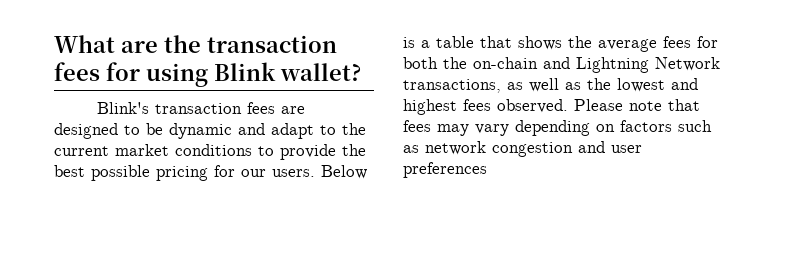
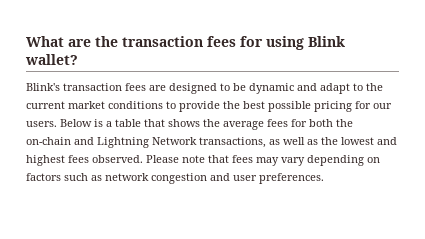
- Please note that fees may vary depending on factors such as network congestion and user preferences
+ Please note that fees may vary depending on factors such as network congestion and user preferences.

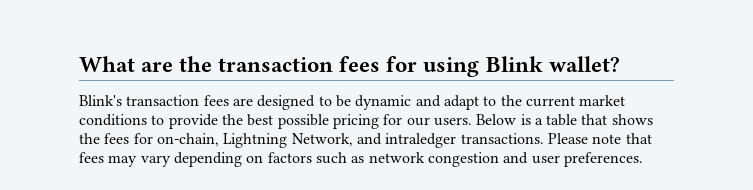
- Below is a table that shows the average fees for both the on-chain and Lightning Network transactions, as well as the lowest and highest fees observed.
+ Below is a table that shows the fees for on-chain, Lightning Network, and intraledger transactions.

